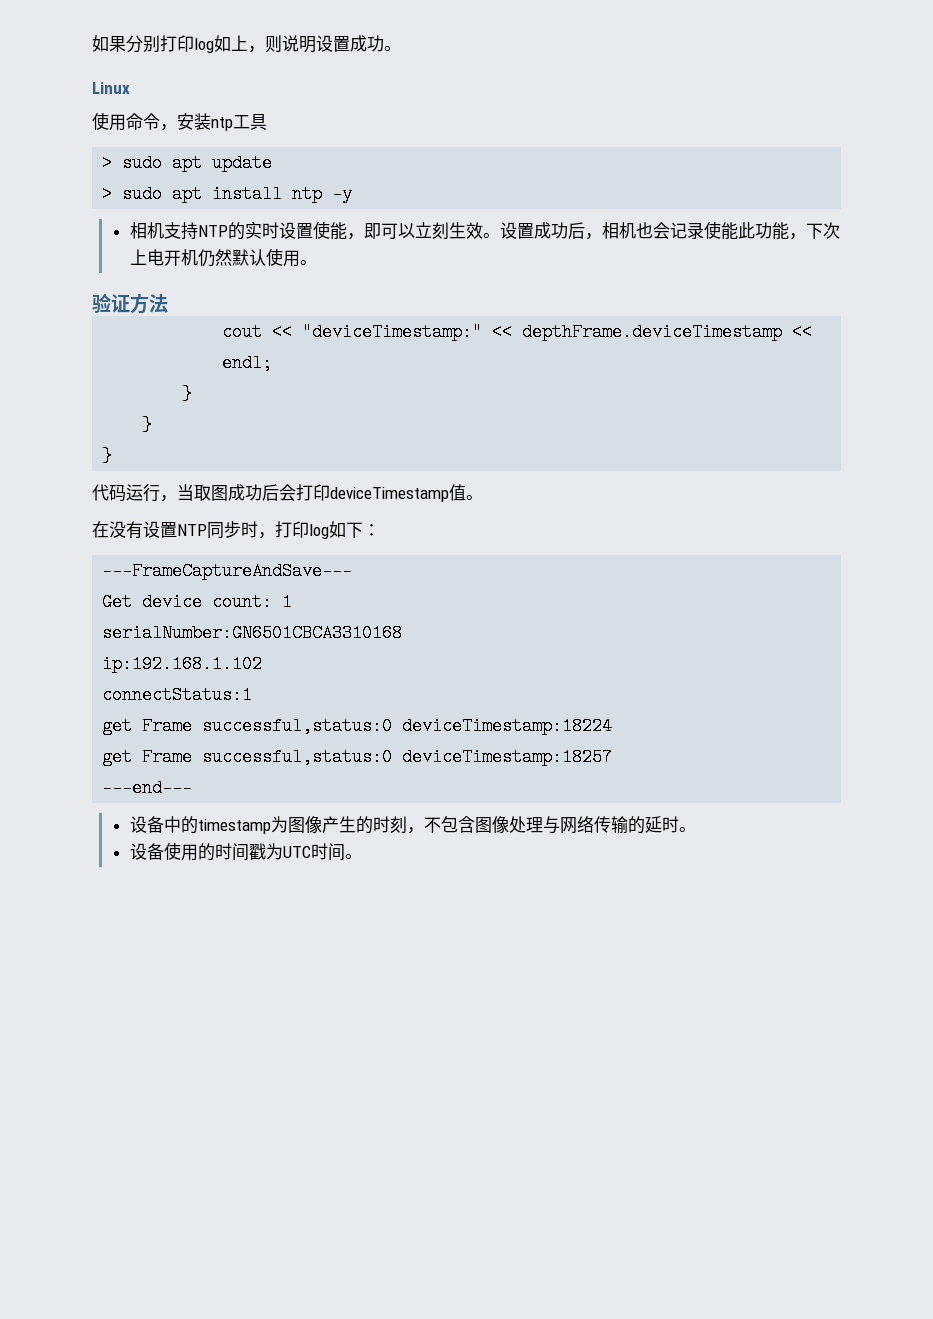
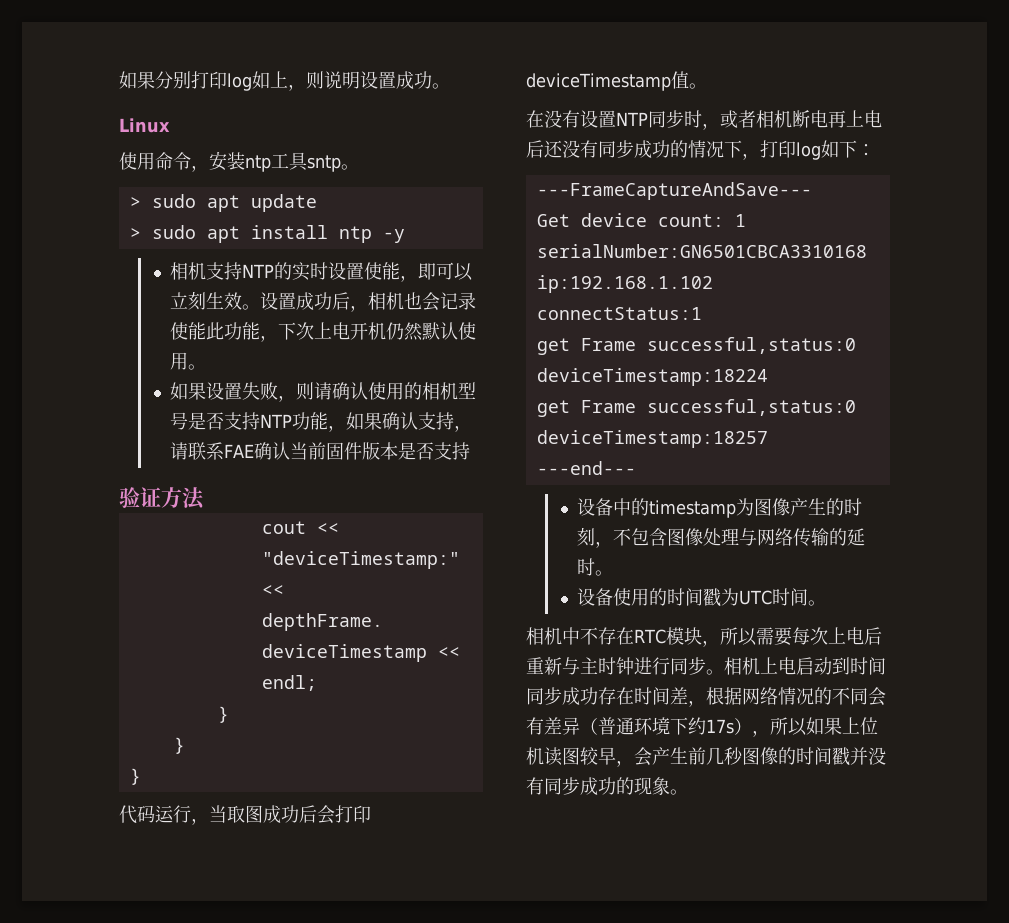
- 使用命令，安装ntp工具
+ 使用命令，安装ntp工具sntp。
+ 如果设置失败，则请确认使用的相机型号是否支持NTP功能，如果确认支持，请联系FAE确认当前固件版本是否支持
- 在没有设置NTP同步时，打印log如下：
+ 在没有设置NTP同步时，或者相机断电再上电后还没有同步成功的情况下，打印log如下：
+ 相机中不存在RTC模块，所以需要每次上电后重新与主时钟进行同步。相机上电启动到时间同步成功存在时间差，根据网络情况的不同会有差异（普通环境下约17s），所以如果上位机读图较早，会产生前几秒图像的时间戳并没有同步成功的现象。

